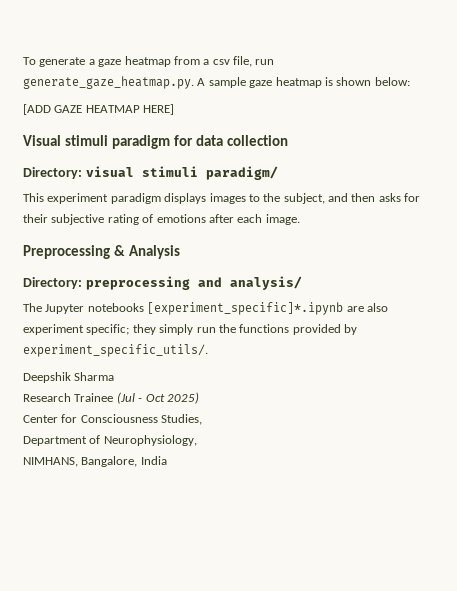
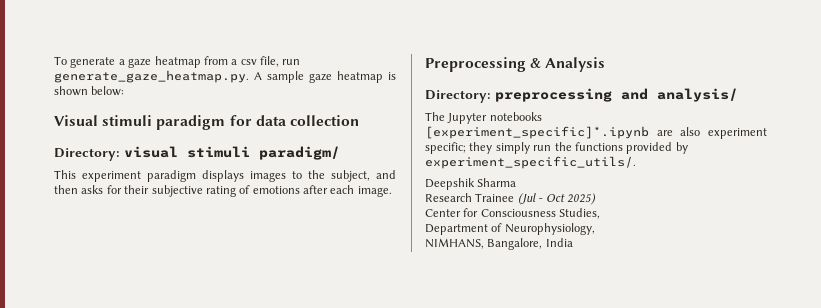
- [ADD GAZE HEATMAP HERE]

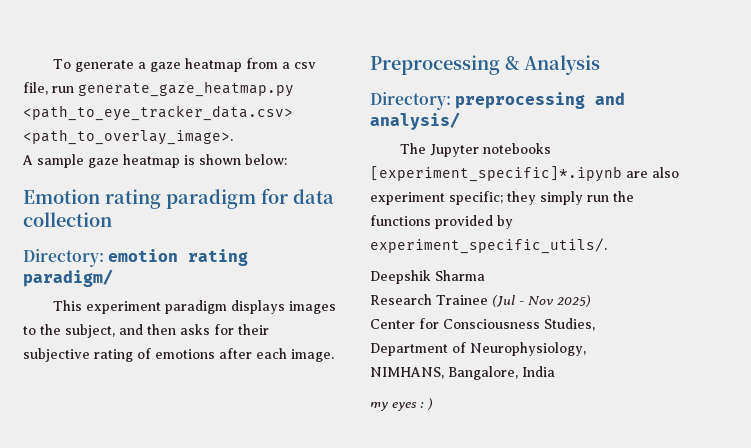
- To generate a gaze heatmap from a csv file, run generate_gaze_heatmap.py. A sample gaze heatmap is shown below:
+ To generate a gaze heatmap from a csv file, run generate_gaze_heatmap.py <path_to_eye_tracker_data.csv> <path_to_overlay_image>.
+ A sample gaze heatmap is shown below:
- Visual stimuli paradigm for data collection
+ Emotion rating paradigm for data collection
- Directory: visual stimuli paradigm/
+ Directory: emotion rating paradigm/
- Research Trainee (Jul - Oct 2025)
+ Research Trainee (Jul - Nov 2025)
+ my eyes : )

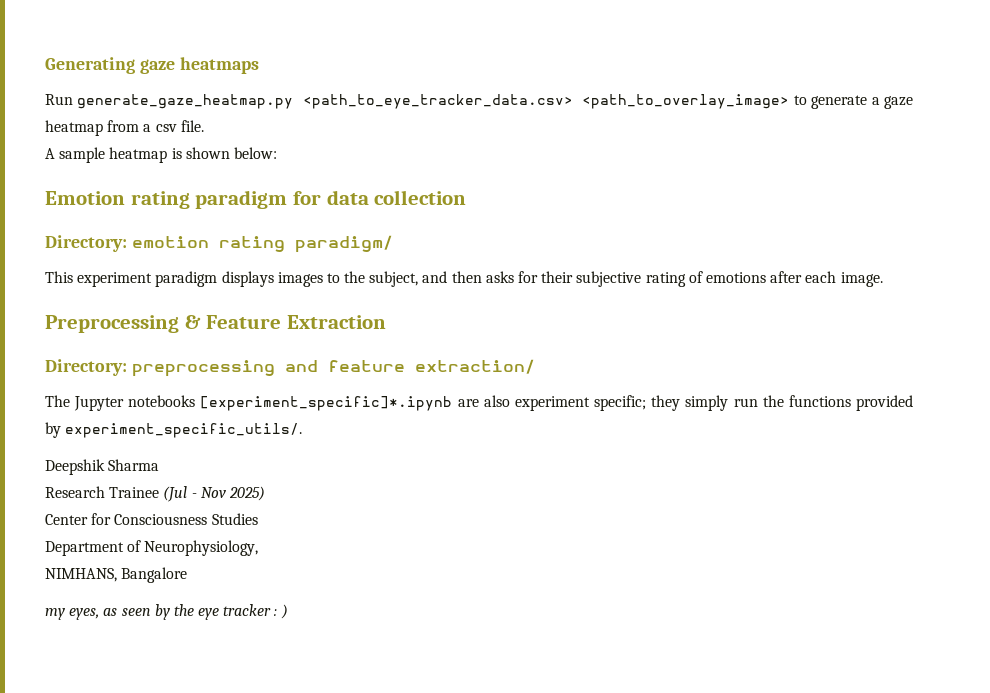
- To generate a gaze heatmap from a csv file, run generate_gaze_heatmap.py <path_to_eye_tracker_data.csv> <path_to_overlay_image>.
+ Generating gaze heatmaps
+ Run generate_gaze_heatmap.py <path_to_eye_tracker_data.csv> <path_to_overlay_image> to generate a gaze heatmap from a csv file.
- A sample gaze heatmap is shown below:
+ A sample heatmap is shown below:
- Preprocessing & Analysis
+ Preprocessing & Feature Extraction
- Directory: preprocessing and analysis/
+ Directory: preprocessing and feature extraction/
- Center for Consciousness Studies,
+ Center for Consciousness Studies
- NIMHANS, Bangalore, India
+ NIMHANS, Bangalore
- my eyes : )
+ my eyes, as seen by the eye tracker : )

